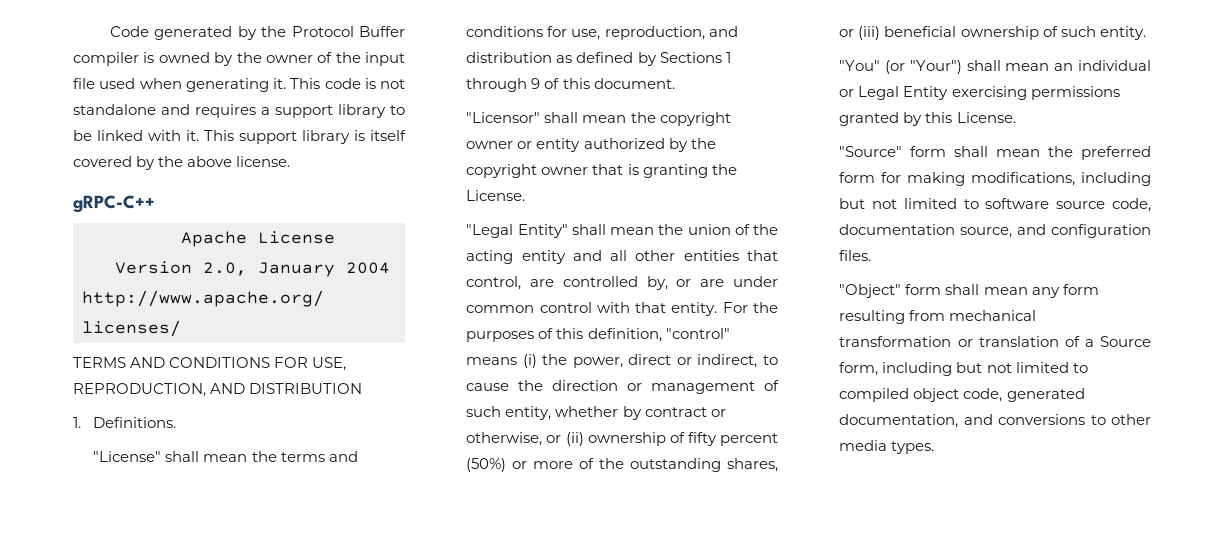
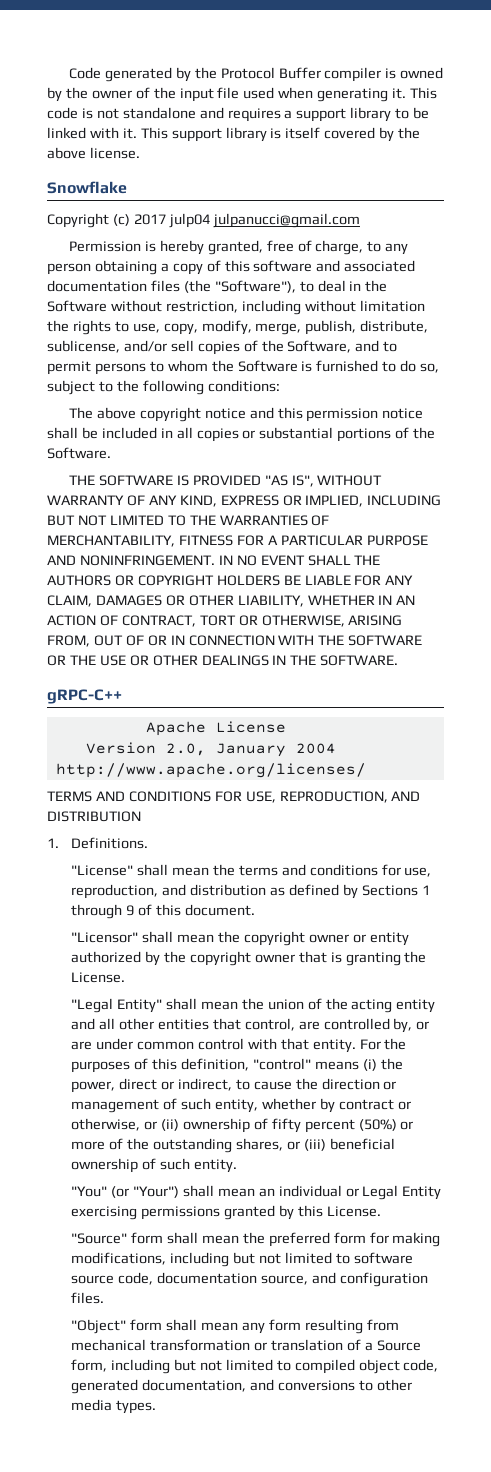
+ Snowflake
+ Copyright (c) 2017 julp04 julpanucci@gmail.com
+ Permission is hereby granted, free of charge, to any person obtaining a copy of this software and associated documentation files (the "Software"), to deal in the Software without restriction, including without limitation the rights to use, copy, modify, merge, publish, distribute, sublicense, and/or sell copies of the Software, and to permit persons to whom the Software is furnished to do so, subject to the following conditions:
+ The above copyright notice and this permission notice shall be included in all copies or substantial portions of the Software.
+ THE SOFTWARE IS PROVIDED "AS IS", WITHOUT WARRANTY OF ANY KIND, EXPRESS OR IMPLIED, INCLUDING BUT NOT LIMITED TO THE WARRANTIES OF MERCHANTABILITY, FITNESS FOR A PARTICULAR PURPOSE AND NONINFRINGEMENT. IN NO EVENT SHALL THE AUTHORS OR COPYRIGHT HOLDERS BE LIABLE FOR ANY CLAIM, DAMAGES OR OTHER LIABILITY, WHETHER IN AN ACTION OF CONTRACT, TORT OR OTHERWISE, ARISING FROM, OUT OF OR IN CONNECTION WITH THE SOFTWARE OR THE USE OR OTHER DEALINGS IN THE SOFTWARE.

